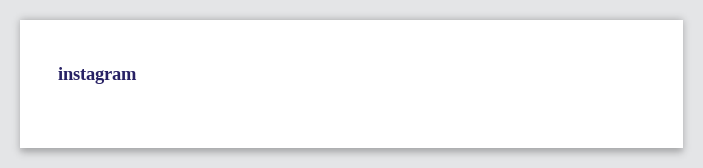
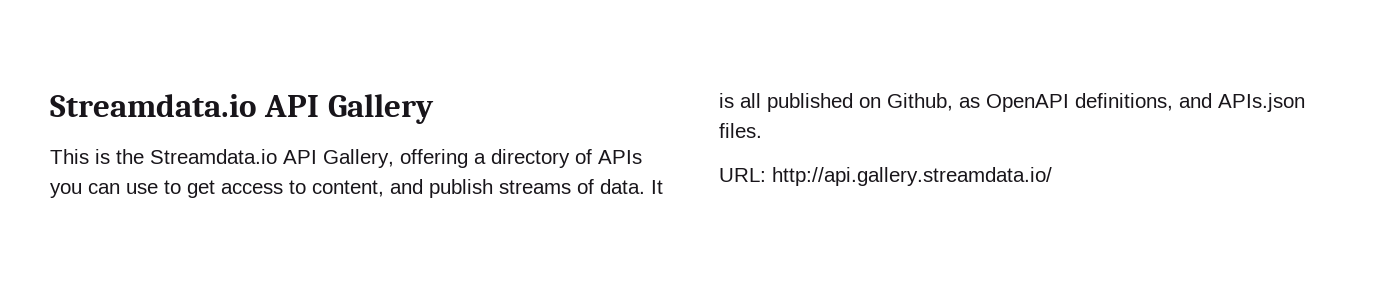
- instagram
+ Streamdata.io API Gallery
+ This is the Streamdata.io API Gallery, offering a directory of APIs you can use to get access to content, and publish streams of data. It is all published on Github, as OpenAPI definitions, and APIs.json files.
+ URL: http://api.gallery.streamdata.io/

